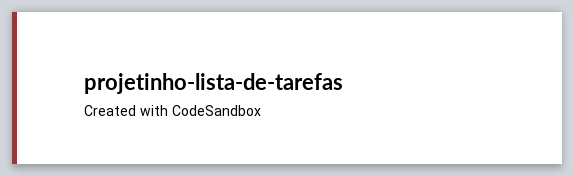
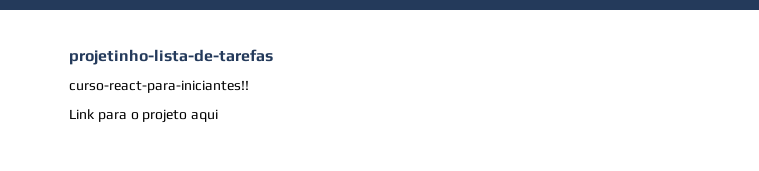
- Created with CodeSandbox
+ curso-react-para-iniciantes!!
+ Link para o projeto aqui

